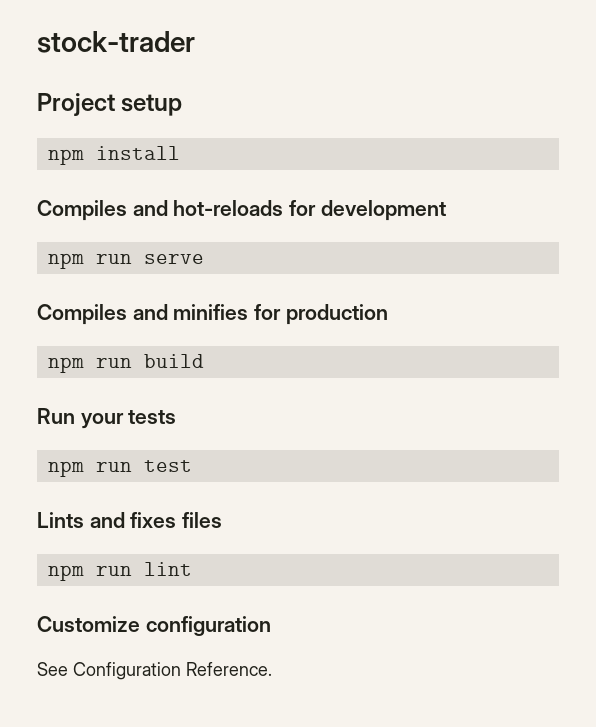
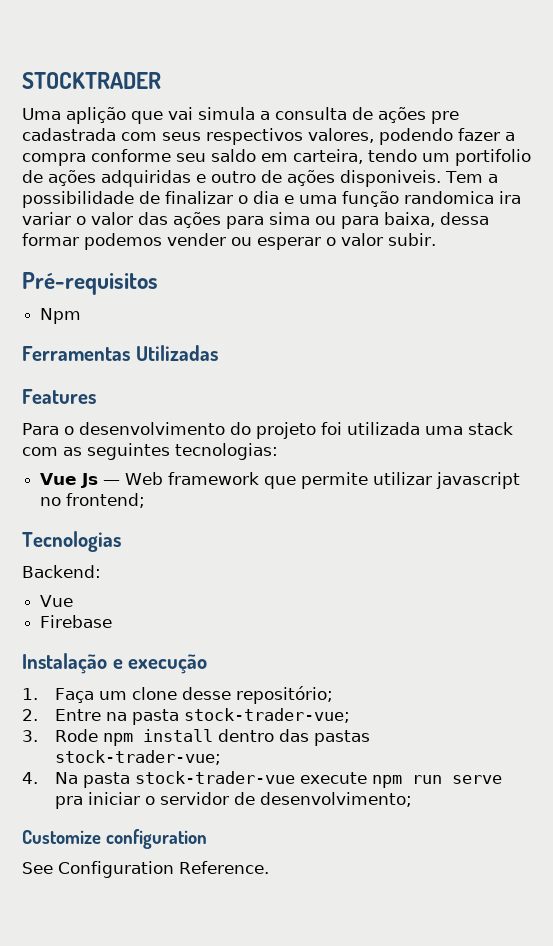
- stock-trader
- Project setup
- npm install
- Compiles and hot-reloads for development
- npm run serve
- Compiles and minifies for production
- npm run build
- Run your tests
- npm run test
- Lints and fixes files
- npm run lint
+ STOCKTRADER
+ Uma aplição que vai simula a consulta de ações pre cadastrada com seus respectivos valores, podendo fazer a compra conforme seu saldo em carteira, tendo um portifolio de ações adquiridas e outro de ações disponiveis. Tem a possibilidade de finalizar o dia e uma função randomica ira variar o valor das ações para sima ou para baixa, dessa formar podemos vender ou esperar o valor subir.
+ Pré-requisitos
+ Npm
+ Ferramentas Utilizadas
+ Features
+ Para o desenvolvimento do projeto foi utilizada uma stack com as seguintes tecnologias:
+ Vue Js — Web framework que permite utilizar javascript no frontend;
+ Tecnologias
+ Backend:
+ Vue
+ Firebase
+ Instalação e execução
+ 1. Faça um clone desse repositório;
+ 2. Entre na pasta stock-trader-vue;
+ 3. Rode npm install dentro das pastas stock-trader-vue;
+ 4. Na pasta stock-trader-vue execute npm run serve pra iniciar o servidor de desenvolvimento;

